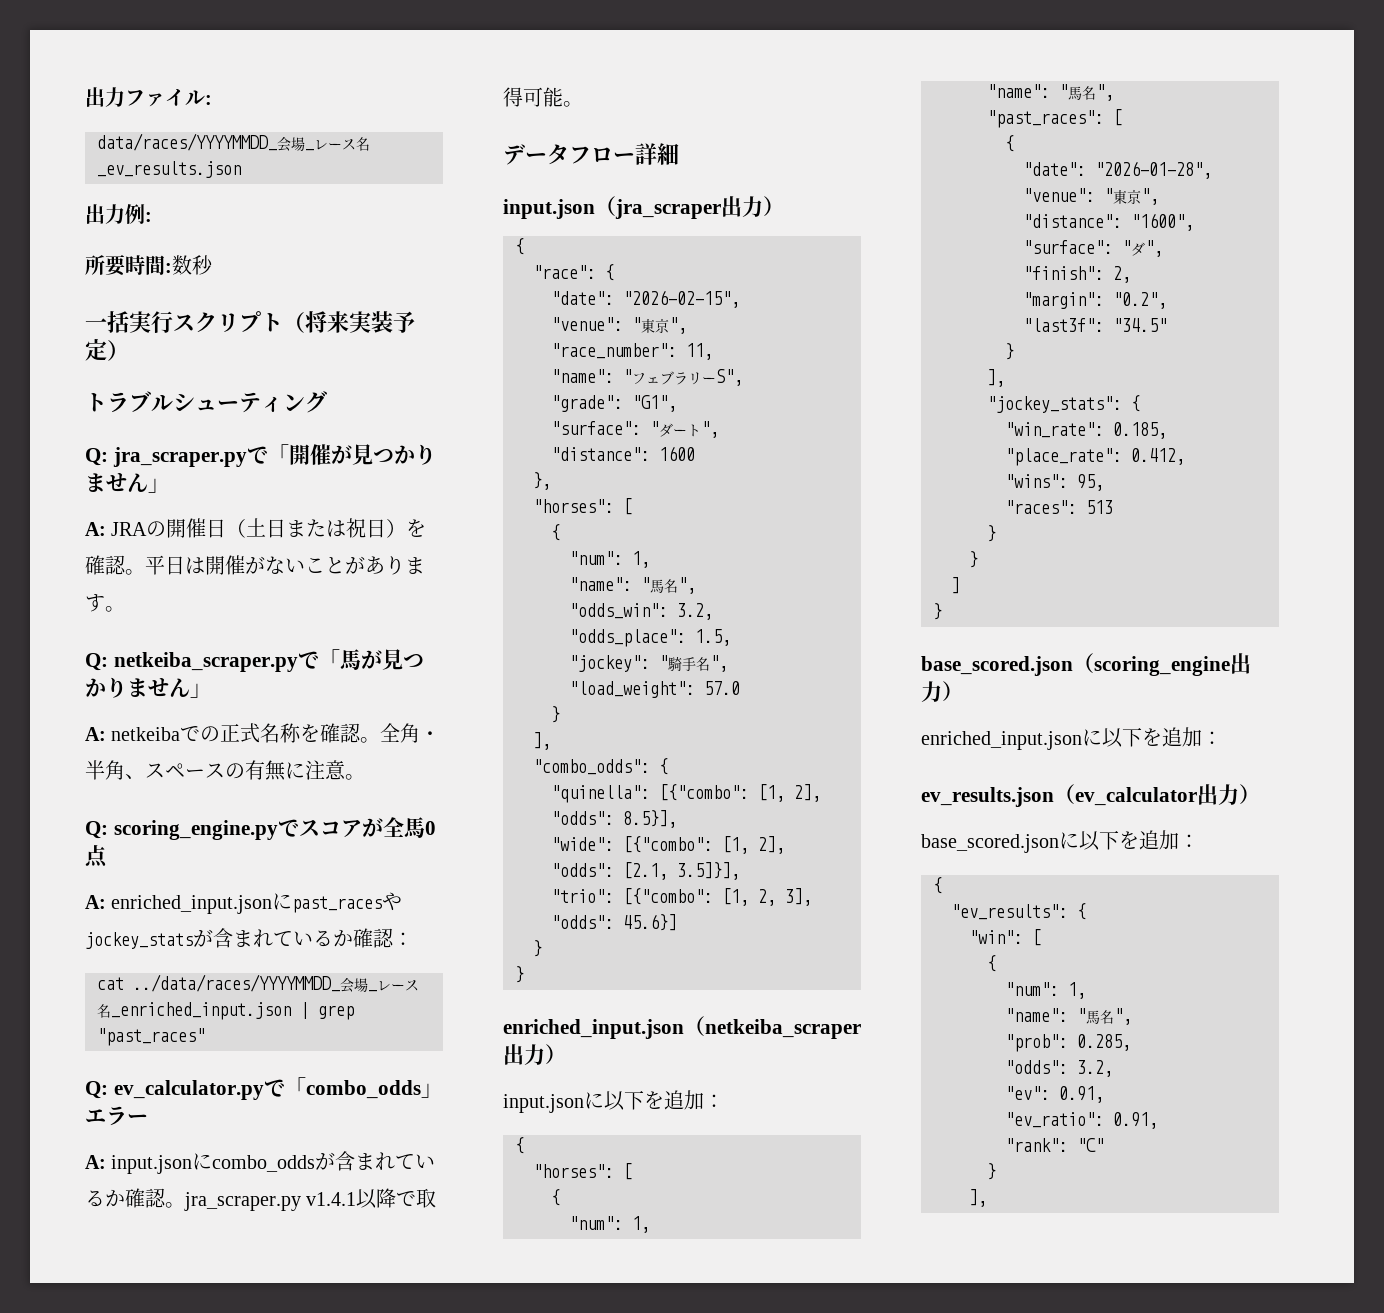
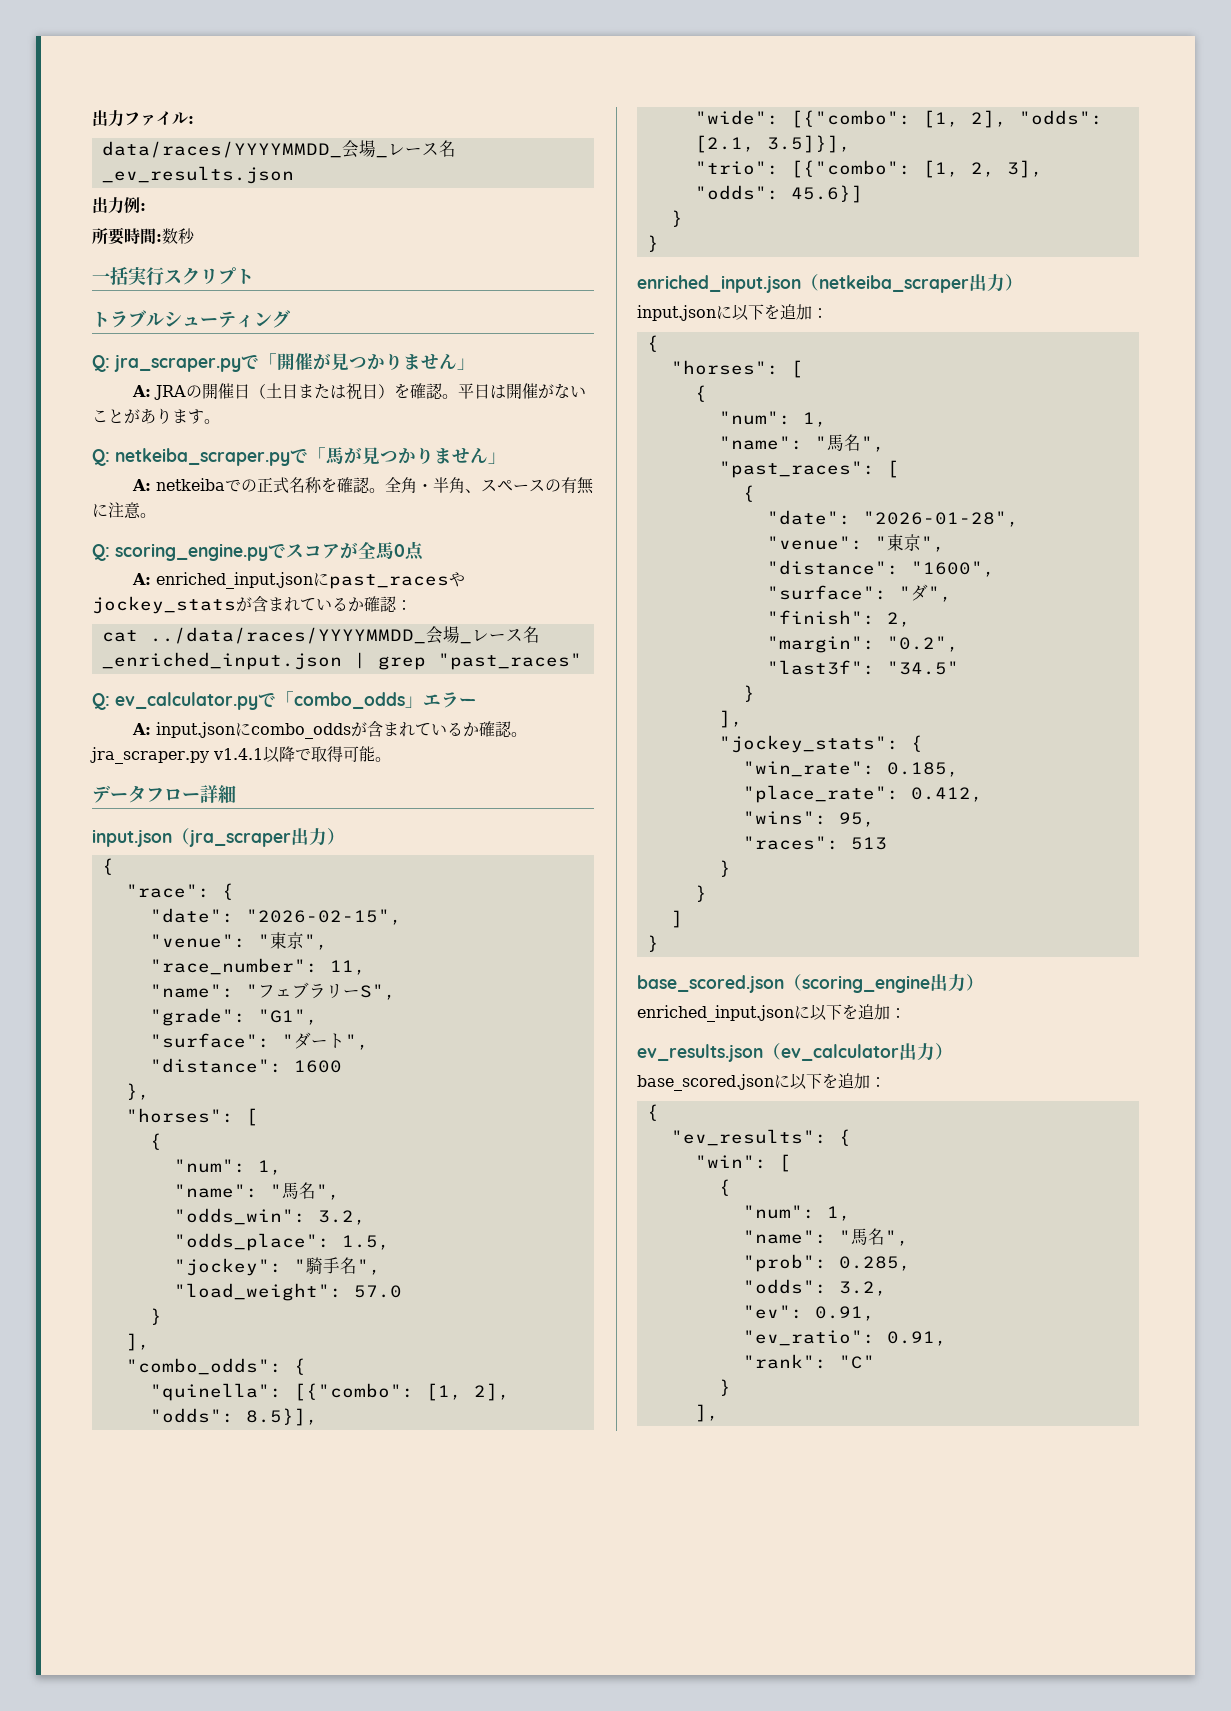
- 一括実行スクリプト（将来実装予定）
+ 一括実行スクリプト

